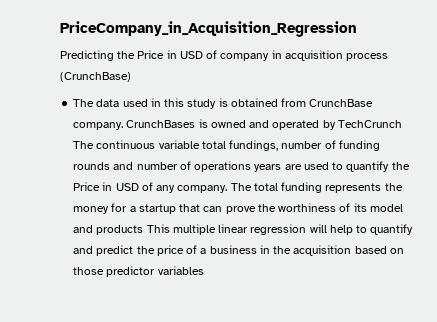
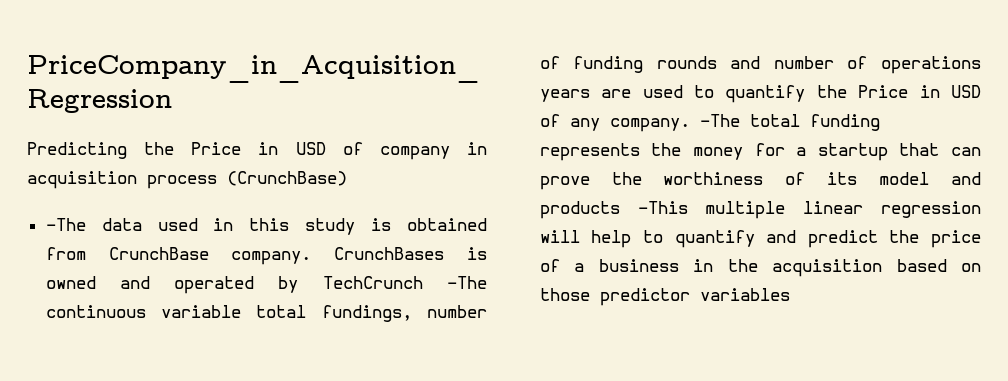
- The data used in this study is obtained from CrunchBase company.
+ -The data used in this study is obtained from CrunchBase company.
- CrunchBases is owned and operated by TechCrunch The continuous variable total fundings, number of funding rounds and number of operations years are used to quantify the Price in USD of any company.
+ CrunchBases is owned and operated by TechCrunch -The continuous variable total fundings, number of funding rounds and number of operations years are used to quantify the Price in USD of any company.
- The total funding represents the money for a startup that can prove the worthiness of its model and products This multiple linear regression will help to quantify and predict the price of a business in the acquisition based on those predictor variables
+ -The total funding represents the money for a startup that can prove the worthiness of its model and products -This multiple linear regression will help to quantify and predict the price of a business in the acquisition based on those predictor variables

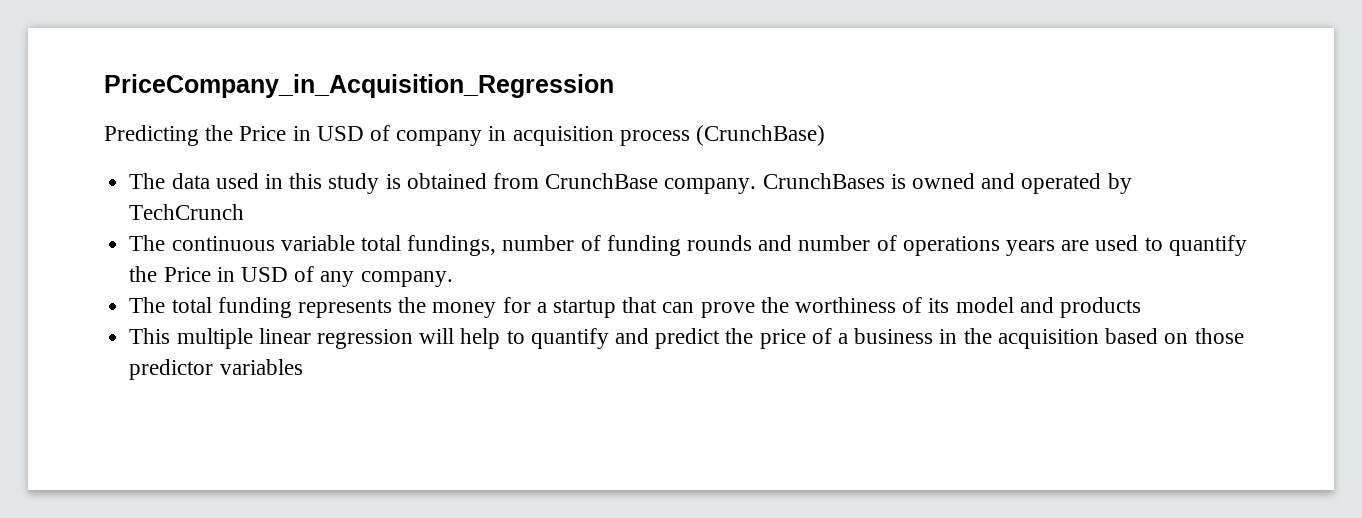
- -The data used in this study is obtained from CrunchBase company.
+ The data used in this study is obtained from CrunchBase company.
- CrunchBases is owned and operated by TechCrunch -The continuous variable total fundings, number of funding rounds and number of operations years are used to quantify the Price in USD of any company. -The total funding represents the money for a startup that can prove the worthiness of its model and products -This multiple linear regression will help to quantify and predict the price of a business in the acquisition based on those predictor variables
+ CrunchBases is owned and operated by TechCrunch
+ The continuous variable total fundings, number of funding rounds and number of operations years are used to quantify the Price in USD of any company.
+ The total funding represents the money for a startup that can prove the worthiness of its model and products
+ This multiple linear regression will help to quantify and predict the price of a business in the acquisition based on those predictor variables

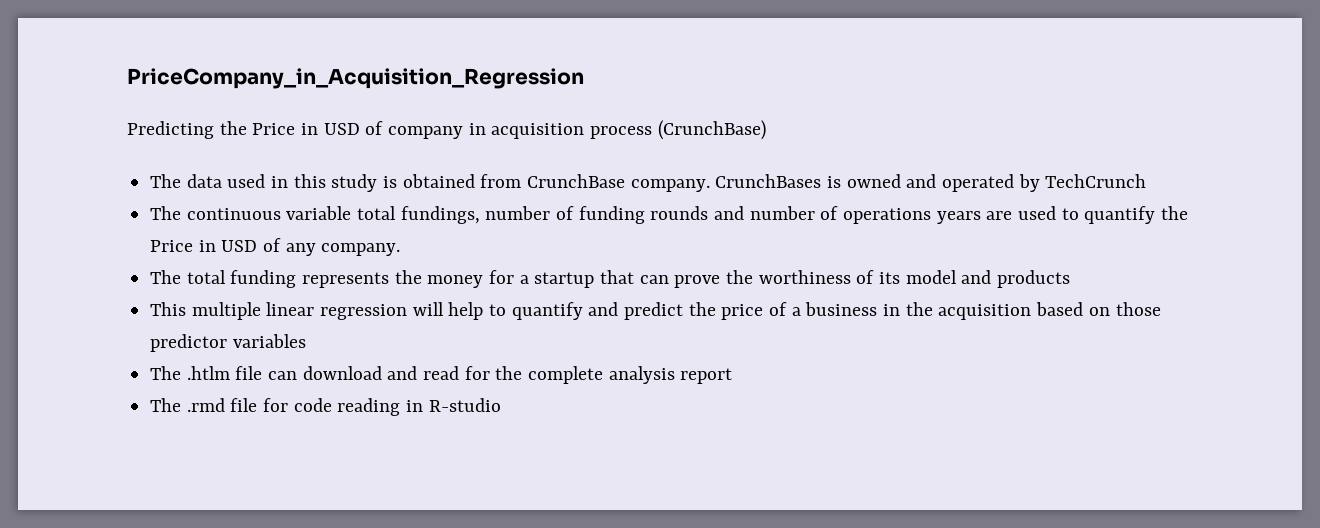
+ The .htlm file can download and read for the complete analysis report
+ The .rmd file for code reading in R-studio

